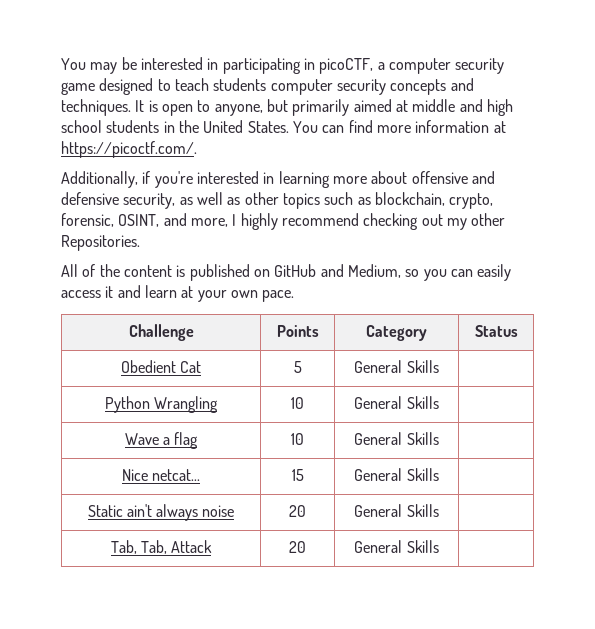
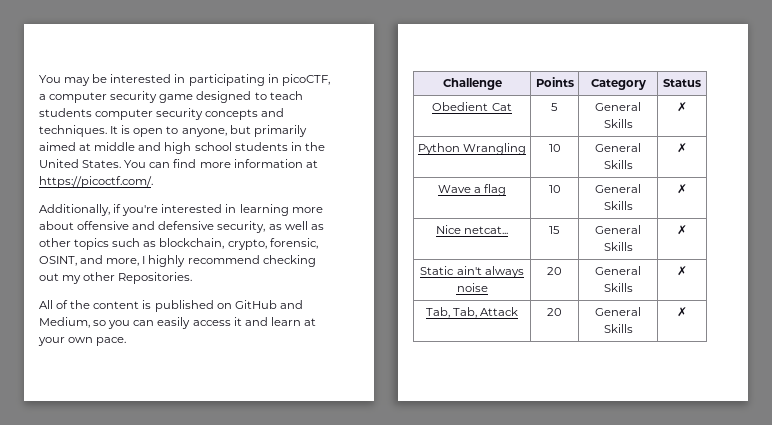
- Obedient Cat | 5 | General Skills |
+ Obedient Cat | 5 | General Skills | ✗
- Python Wrangling | 10 | General Skills |
+ Python Wrangling | 10 | General Skills | ✗
- Wave a flag | 10 | General Skills |
+ Wave a flag | 10 | General Skills | ✗
- Nice netcat... | 15 | General Skills |
+ Nice netcat... | 15 | General Skills | ✗
- Static ain't always noise | 20 | General Skills |
+ Static ain't always noise | 20 | General Skills | ✗
- Tab, Tab, Attack | 20 | General Skills |
+ Tab, Tab, Attack | 20 | General Skills | ✗

